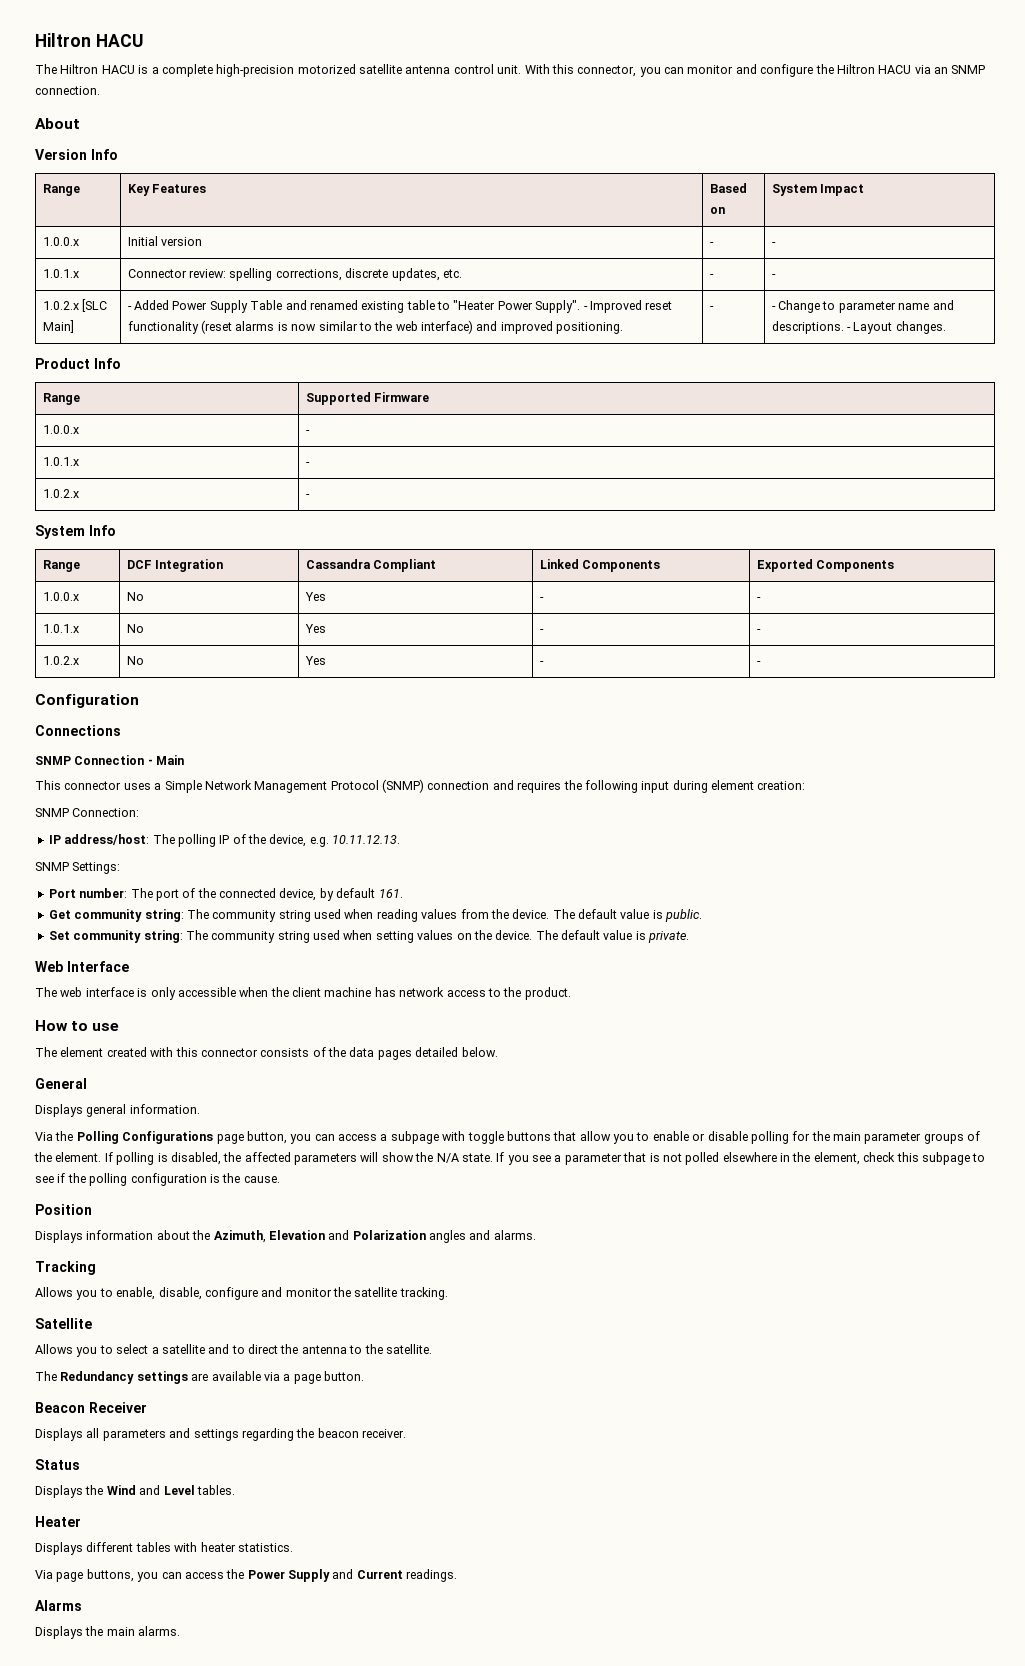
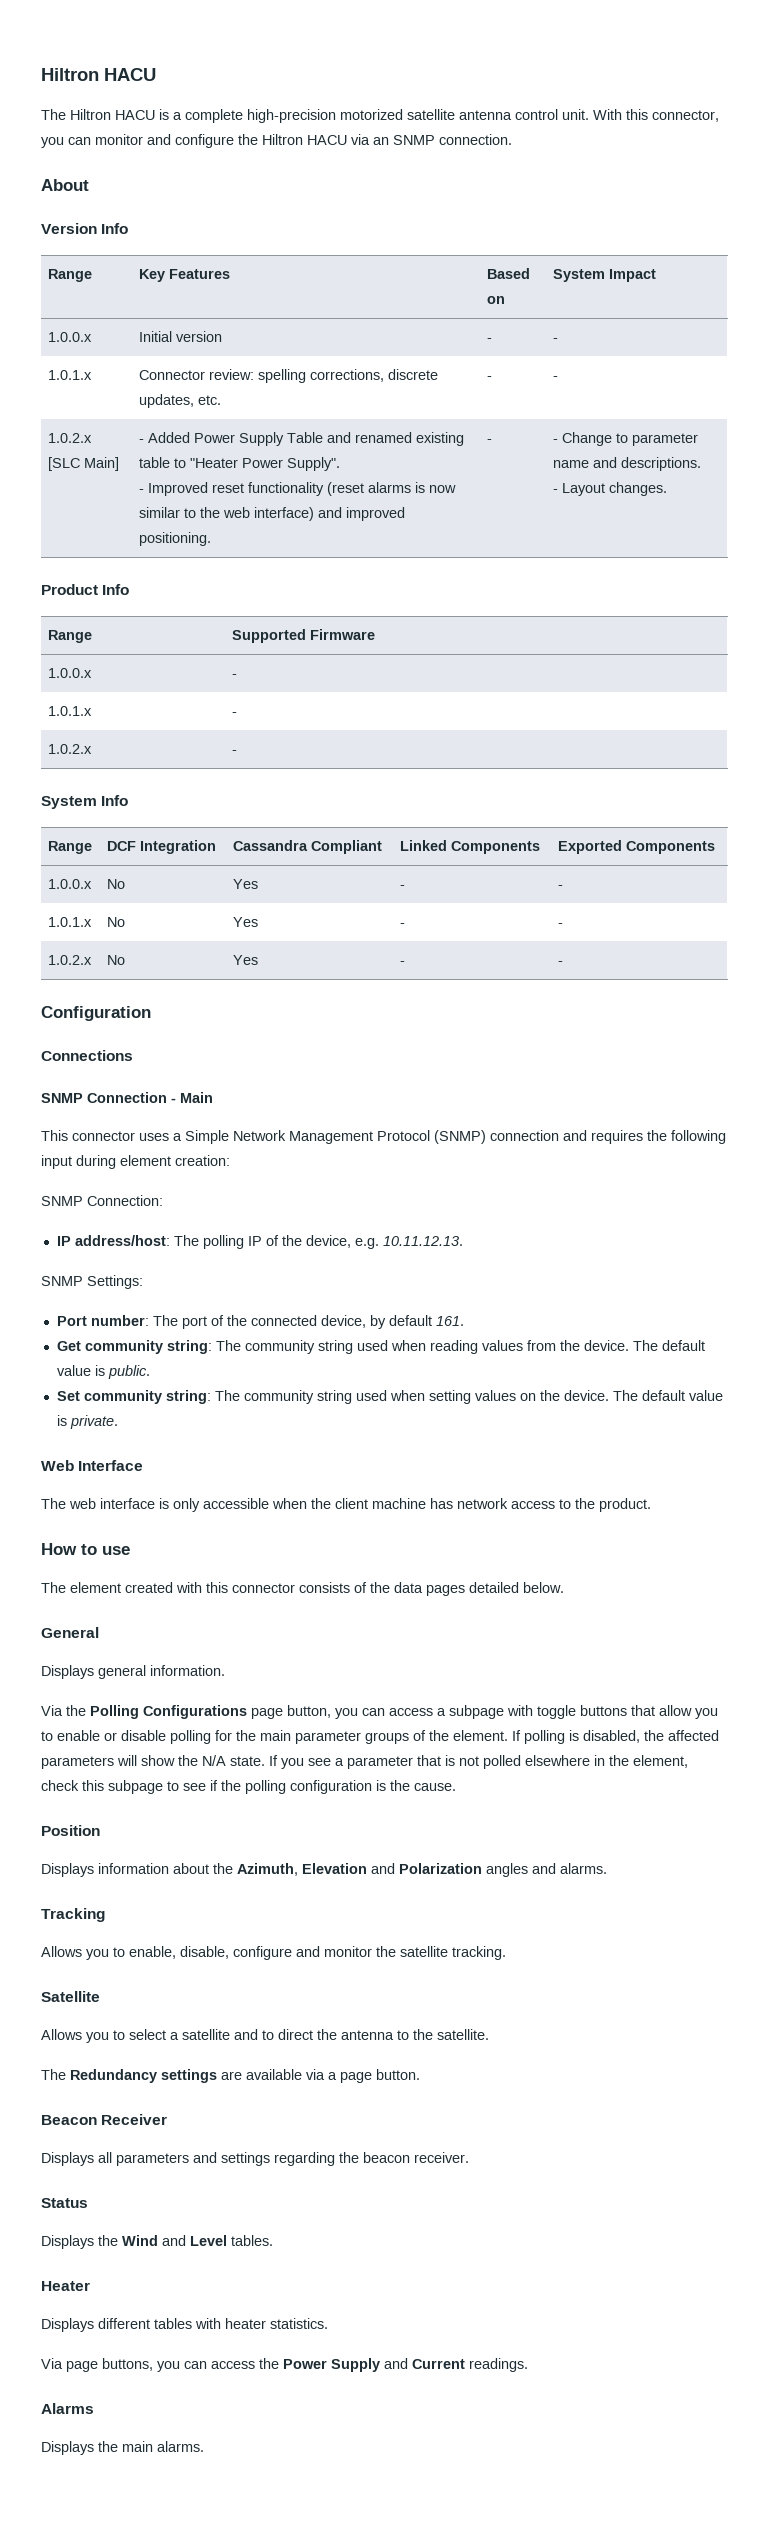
- - Added Power Supply Table and renamed existing table to "Heater Power Supply". - Improved reset functionality (reset alarms is now similar to the web interface) and improved positioning.
+ - Added Power Supply Table and renamed existing table to "Heater Power Supply".
+ - Improved reset functionality (reset alarms is now similar to the web interface) and improved positioning.
- - Change to parameter name and descriptions. - Layout changes.
+ - Change to parameter name and descriptions.
+ - Layout changes.

